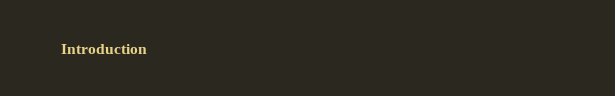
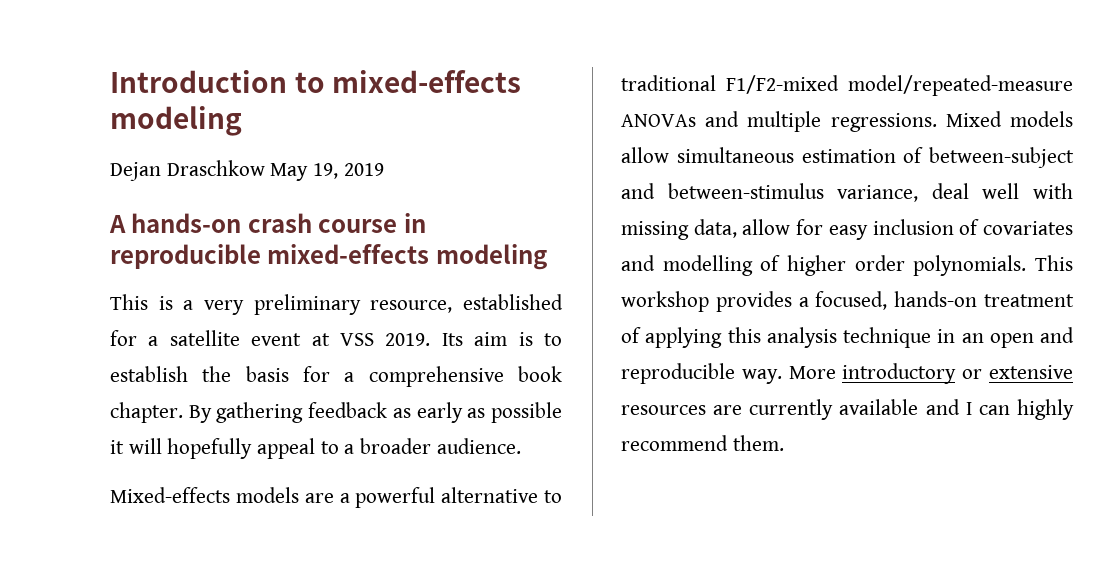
- Introduction
+ Introduction to mixed-effects modeling
+ Dejan Draschkow May 19, 2019
+ A hands-on crash course in reproducible mixed-effects modeling
+ This is a very preliminary resource, established for a satellite event at VSS 2019. Its aim is to establish the basis for a comprehensive book chapter. By gathering feedback as early as possible it will hopefully appeal to a broader audience.
+ Mixed-effects models are a powerful alternative to traditional F1/F2-mixed model/repeated-measure ANOVAs and multiple regressions. Mixed models allow simultaneous estimation of between-subject and between-stimulus variance, deal well with missing data, allow for easy inclusion of covariates and modelling of higher order polynomials. This workshop provides a focused, hands-on treatment of applying this analysis technique in an open and reproducible way. More introductory or extensive resources are currently available and I can highly recommend them.

